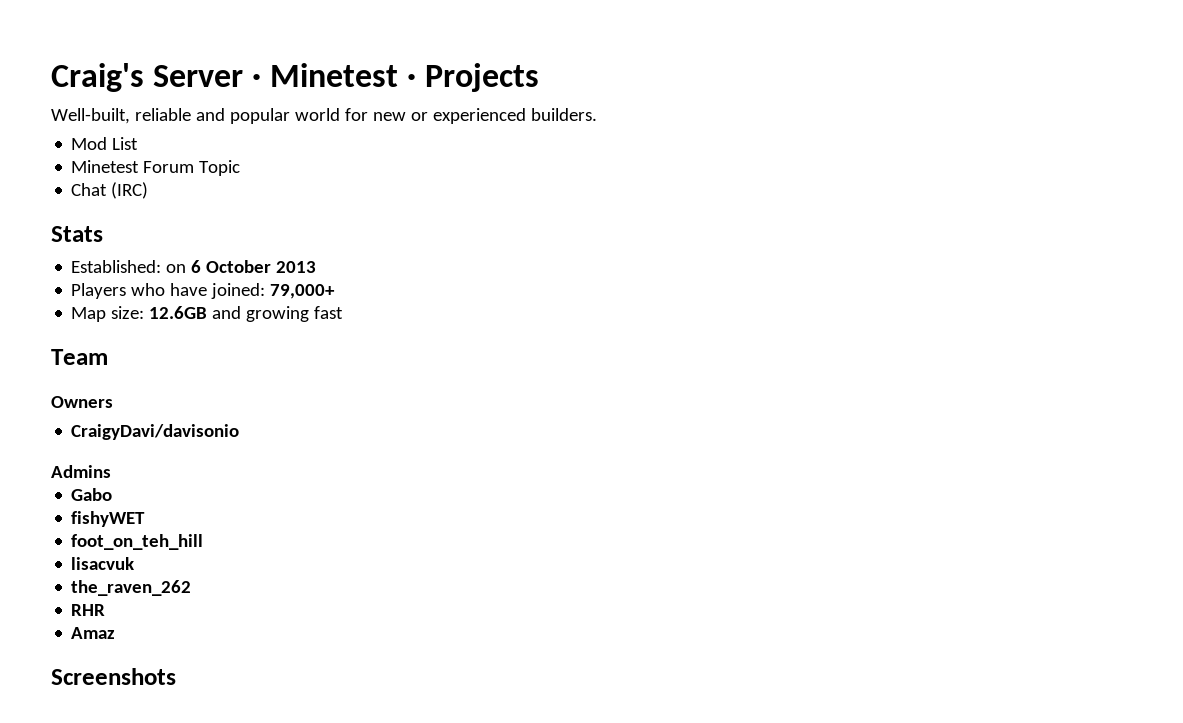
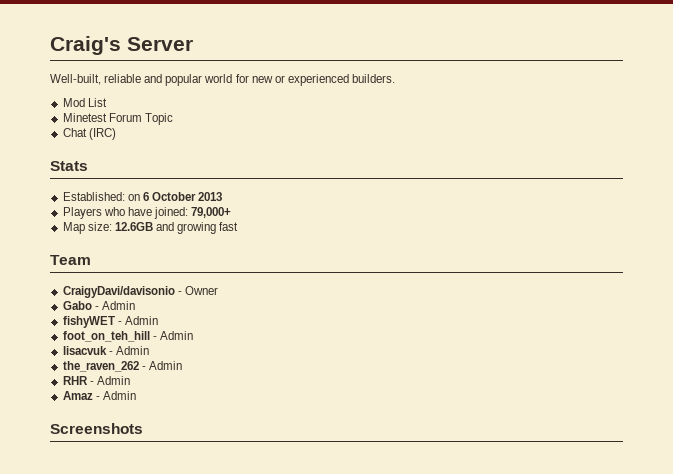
- Craig's Server · Minetest · Projects
+ Craig's Server
- Owners
- CraigyDavi/davisonio
- Admins
+ CraigyDavi/davisonio - Owner
- Gabo
+ Gabo - Admin
- fishyWET
+ fishyWET - Admin
- foot_on_teh_hill
+ foot_on_teh_hill - Admin
- lisacvuk
+ lisacvuk - Admin
- the_raven_262
+ the_raven_262 - Admin
- RHR
+ RHR - Admin
- Amaz
+ Amaz - Admin

